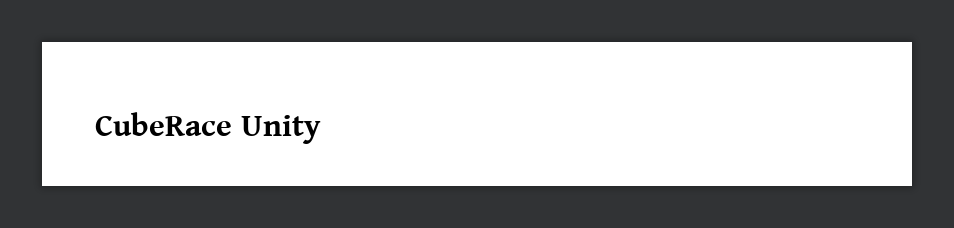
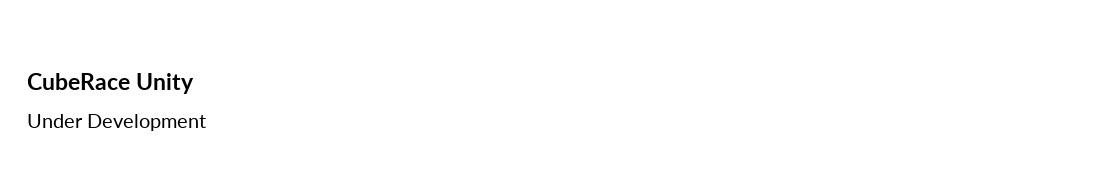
+ Under Development

